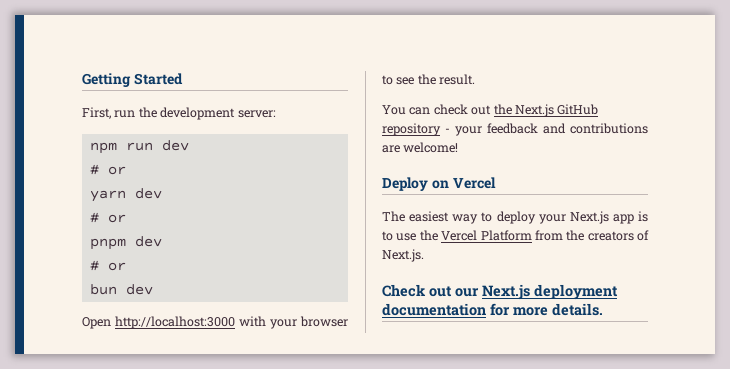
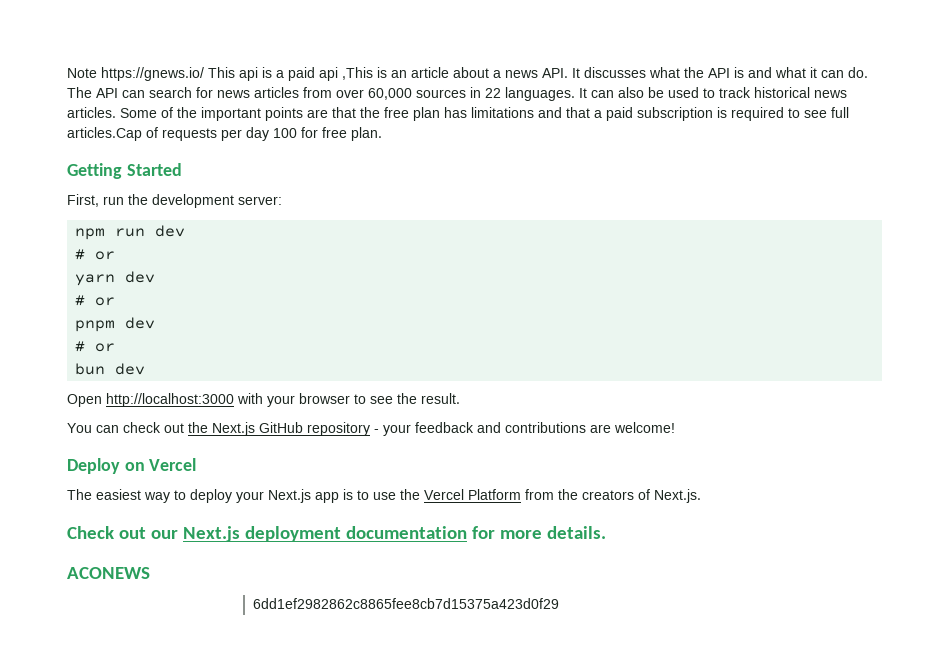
+ Note https://gnews.io/ This api is a paid api ,This is an article about a news API. It discusses what the API is and what it can do. The API can search for news articles from over 60,000 sources in 22 languages. It can also be used to track historical news articles. Some of the important points are that the free plan has limitations and that a paid subscription is required to see full articles.Cap of requests per day 100 for free plan.
+ ACONEWS
+ 6dd1ef2982862c8865fee8cb7d15375a423d0f29

